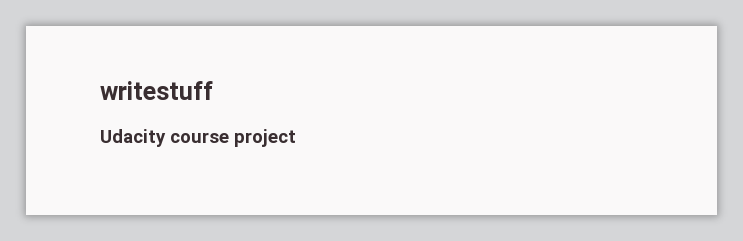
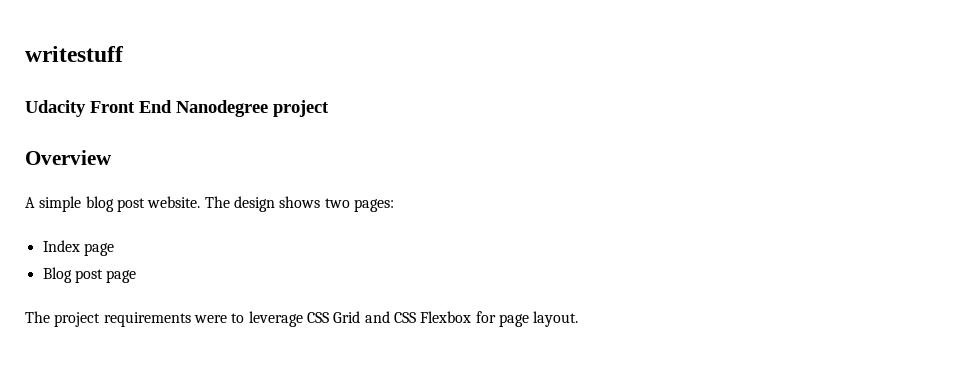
- Udacity course project
+ Udacity Front End Nanodegree project
+ Overview
+ A simple blog post website. The design shows two pages:
+ Index page
+ Blog post page
+ The project requirements were to leverage CSS Grid and CSS Flexbox for page layout.

